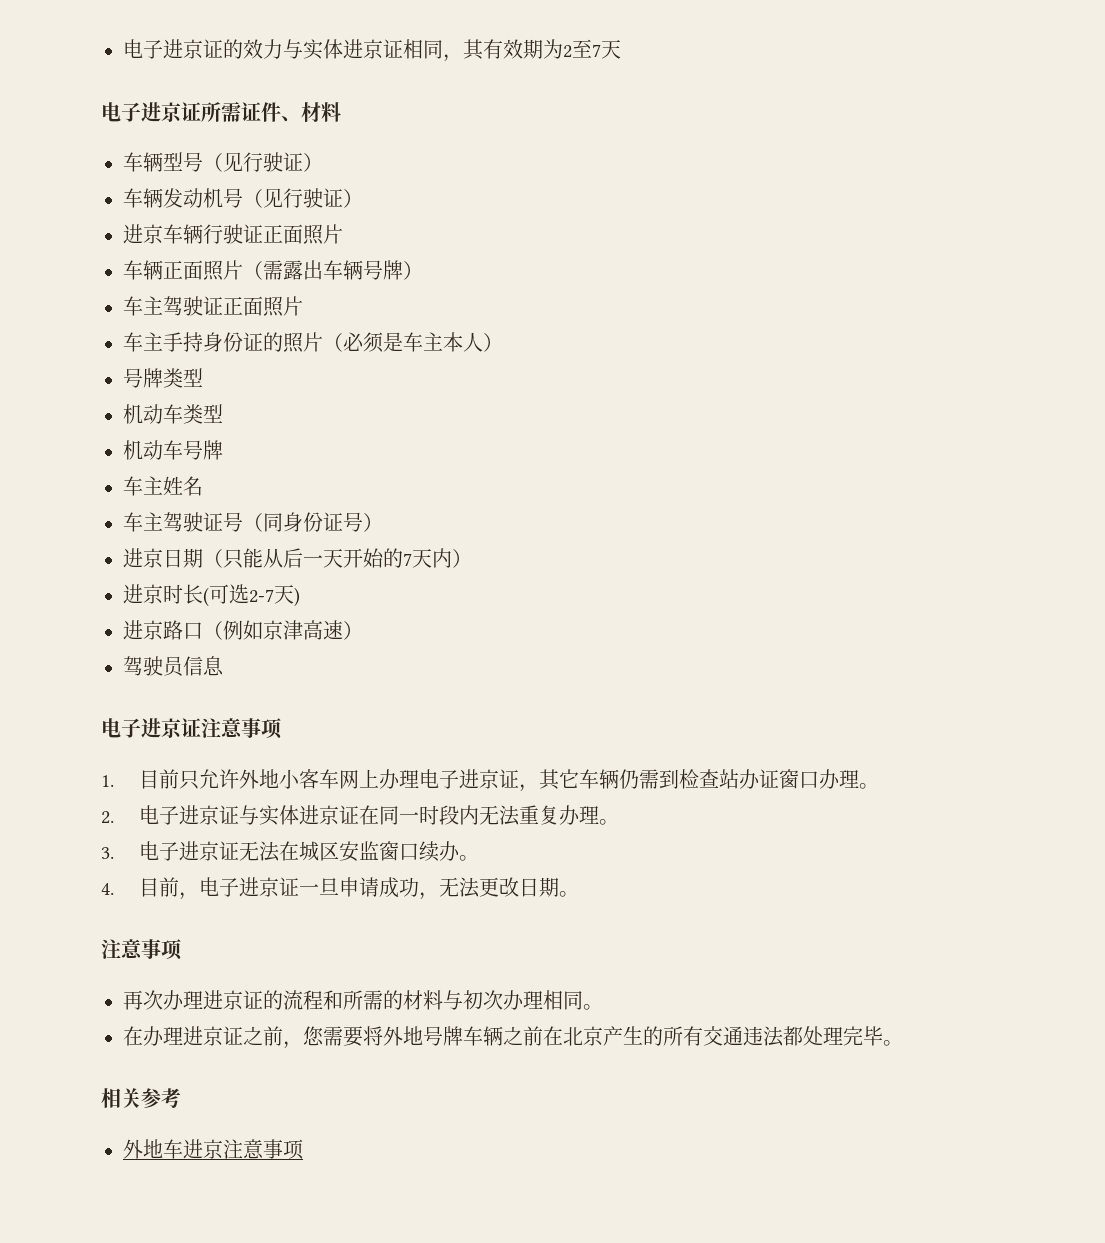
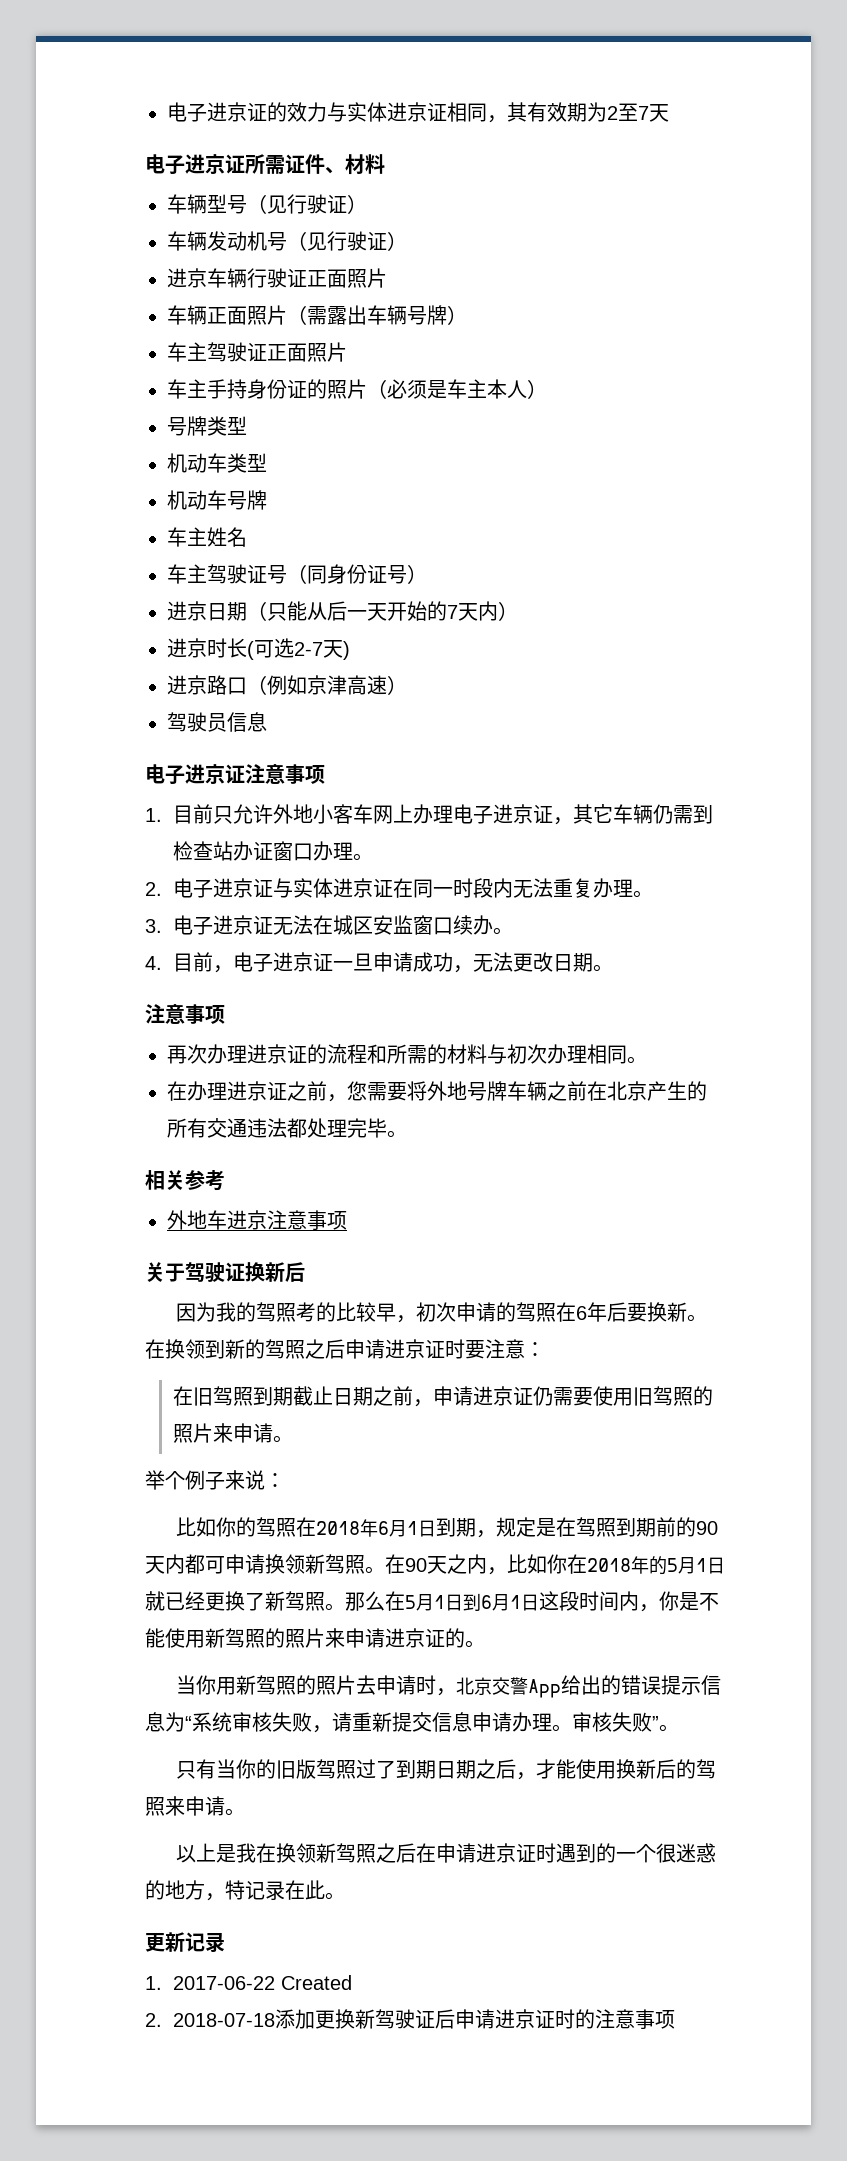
+ 关于驾驶证换新后
+ 因为我的驾照考的比较早，初次申请的驾照在6年后要换新。在换领到新的驾照之后申请进京证时要注意：
+ 在旧驾照到期截止日期之前，申请进京证仍需要使用旧驾照的照片来申请。
+ 举个例子来说：
+ 比如你的驾照在2018年6月1日到期，规定是在驾照到期前的90天内都可申请换领新驾照。在90天之内，比如你在2018年的5月1日就已经更换了新驾照。那么在5月1日到6月1日这段时间内，你是不能使用新驾照的照片来申请进京证的。
+ 当你用新驾照的照片去申请时，北京交警App给出的错误提示信息为“系统审核失败，请重新提交信息申请办理。审核失败”。
+ 只有当你的旧版驾照过了到期日期之后，才能使用换新后的驾照来申请。
+ 以上是我在换领新驾照之后在申请进京证时遇到的一个很迷惑的地方，特记录在此。
+ 更新记录
+ 1. 2017-06-22 Created
+ 2. 2018-07-18添加更换新驾驶证后申请进京证时的注意事项

